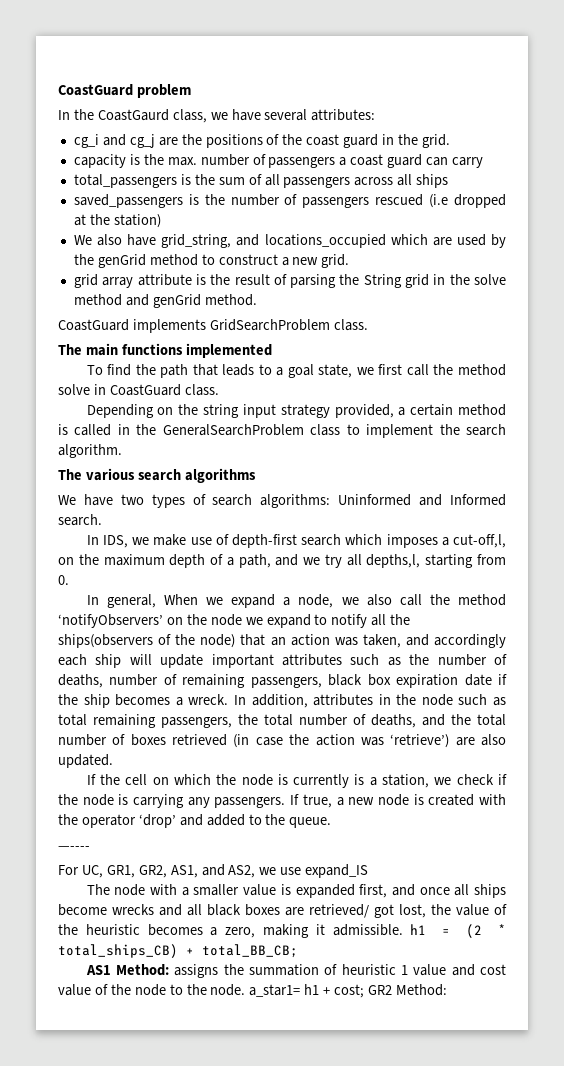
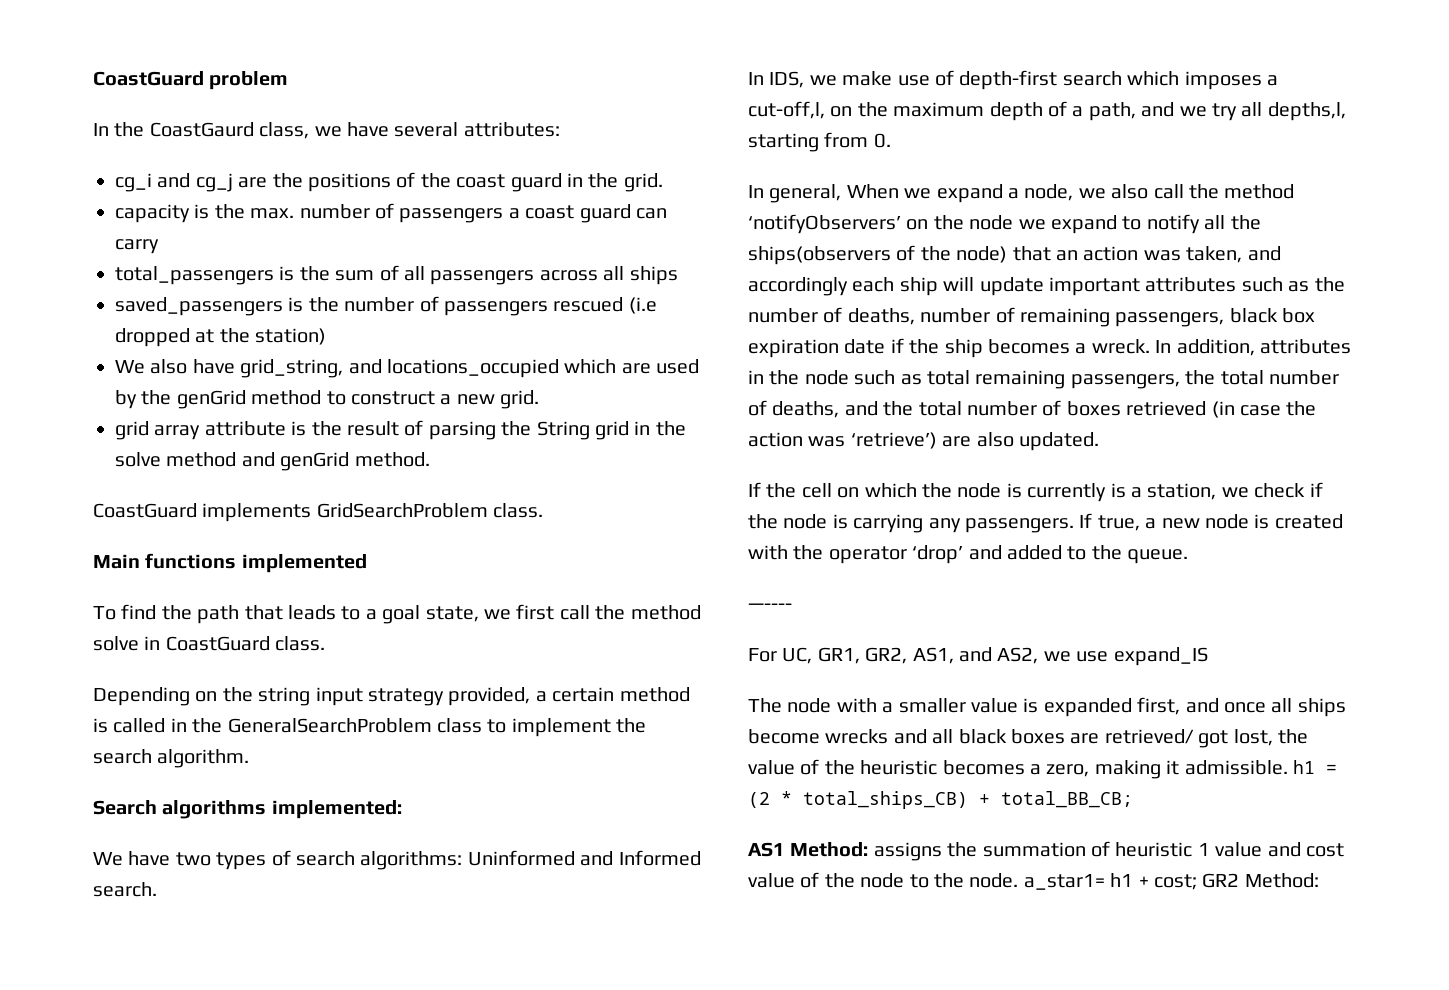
- The main functions implemented
+ Main functions implemented
- The various search algorithms
+ Search algorithms implemented:

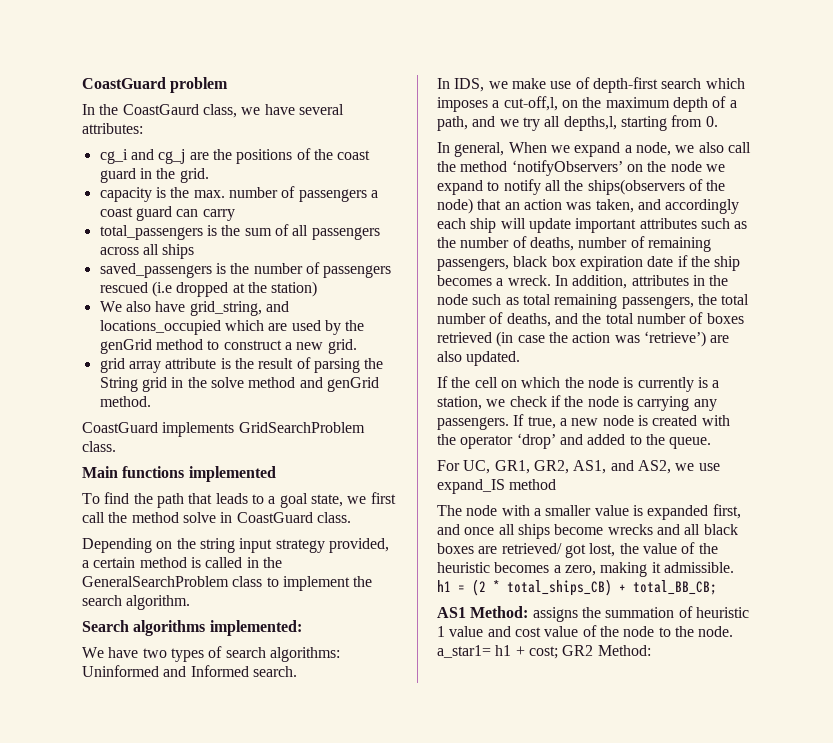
- —----
- For UC, GR1, GR2, AS1, and AS2, we use expand_IS
+ For UC, GR1, GR2, AS1, and AS2, we use expand_IS method

